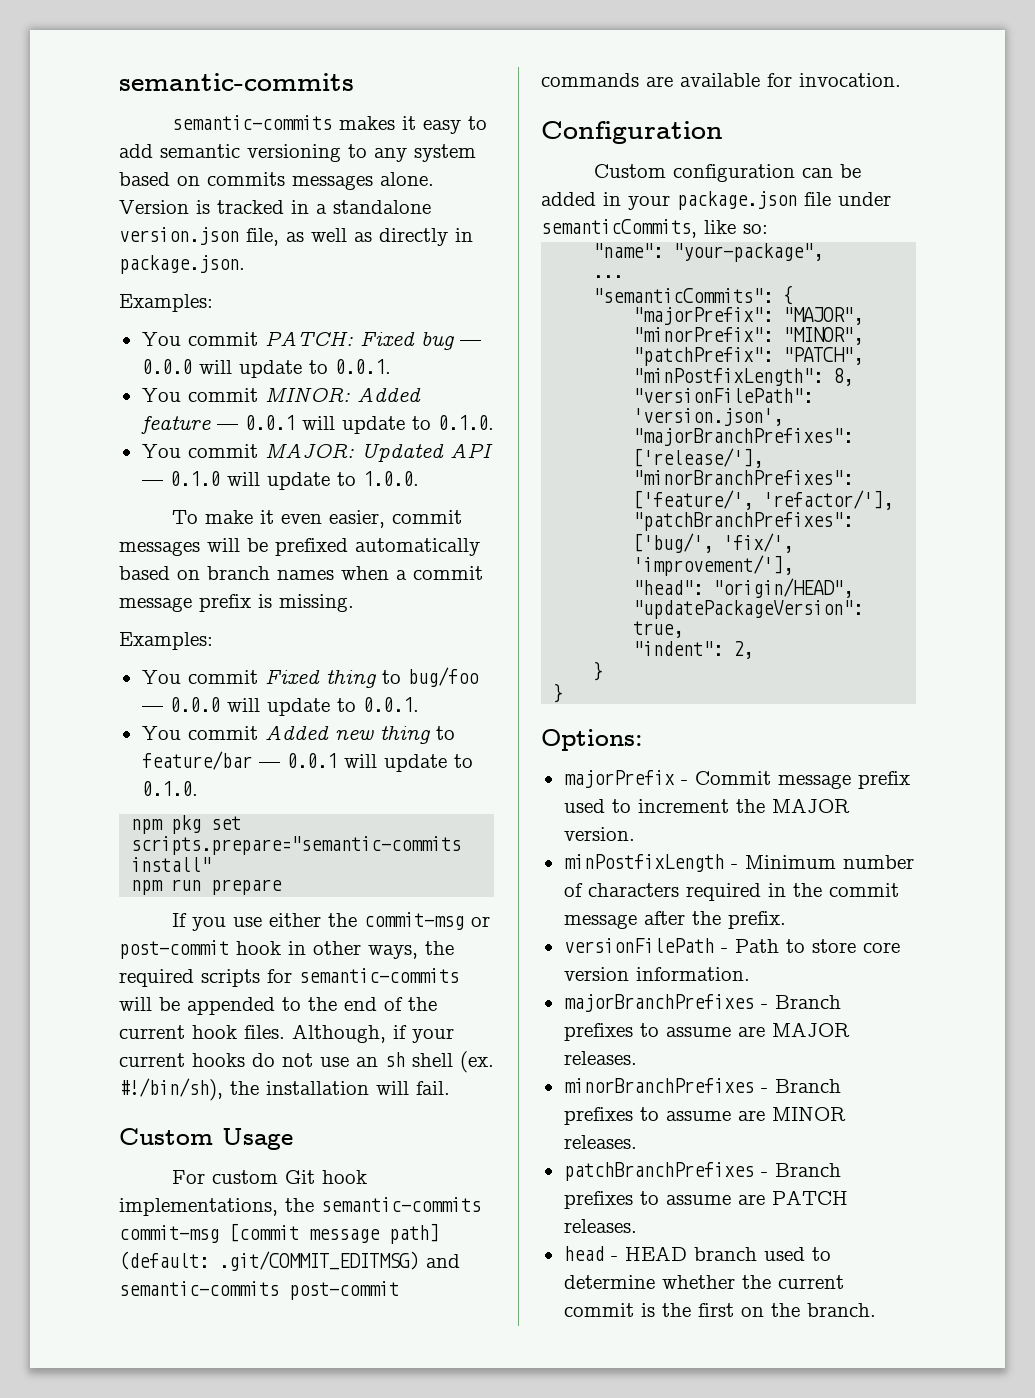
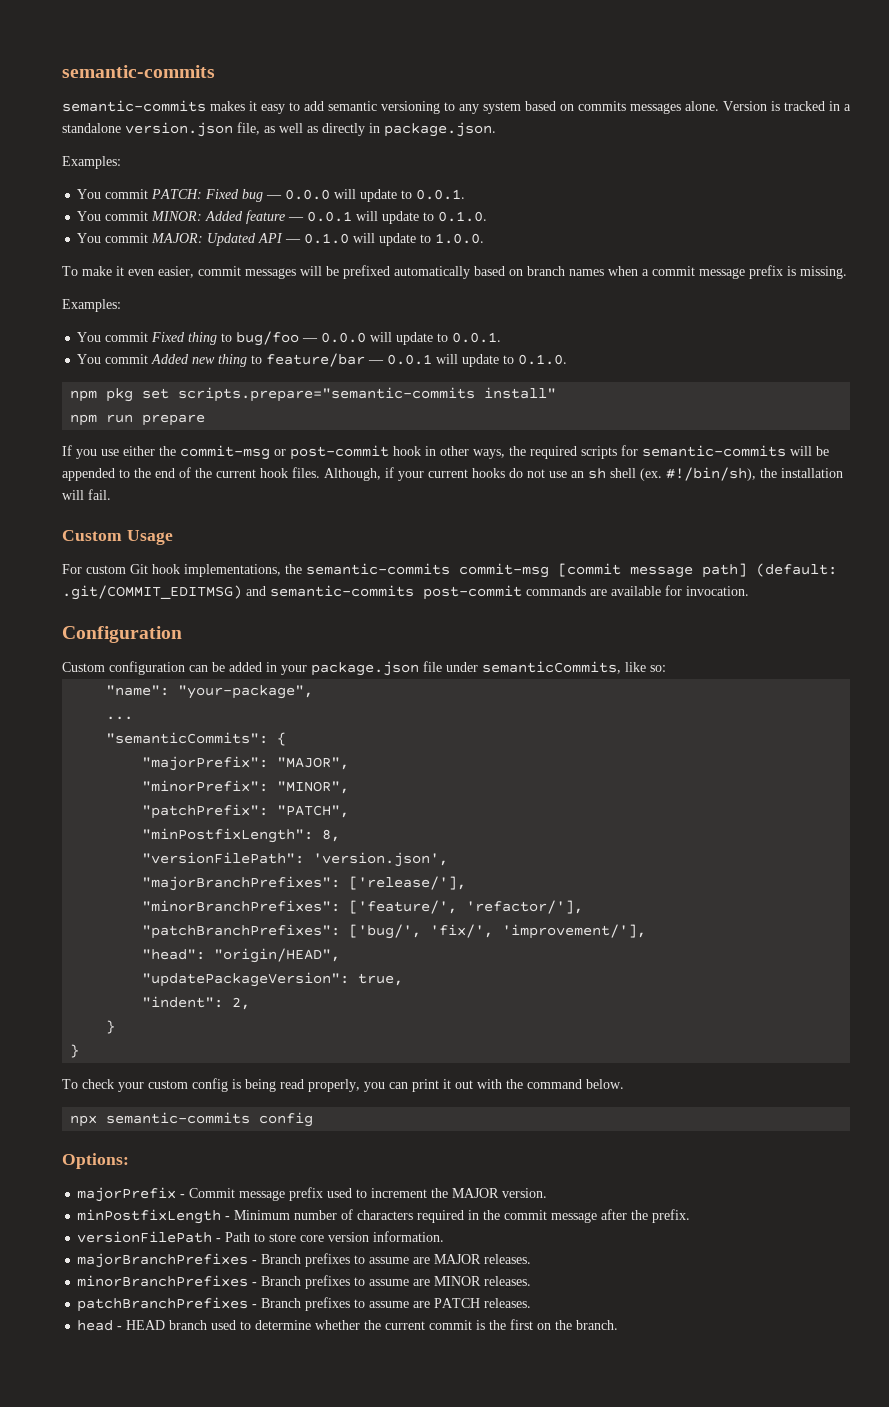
+ To check your custom config is being read properly, you can print it out with the command below.
+ npx semantic-commits config

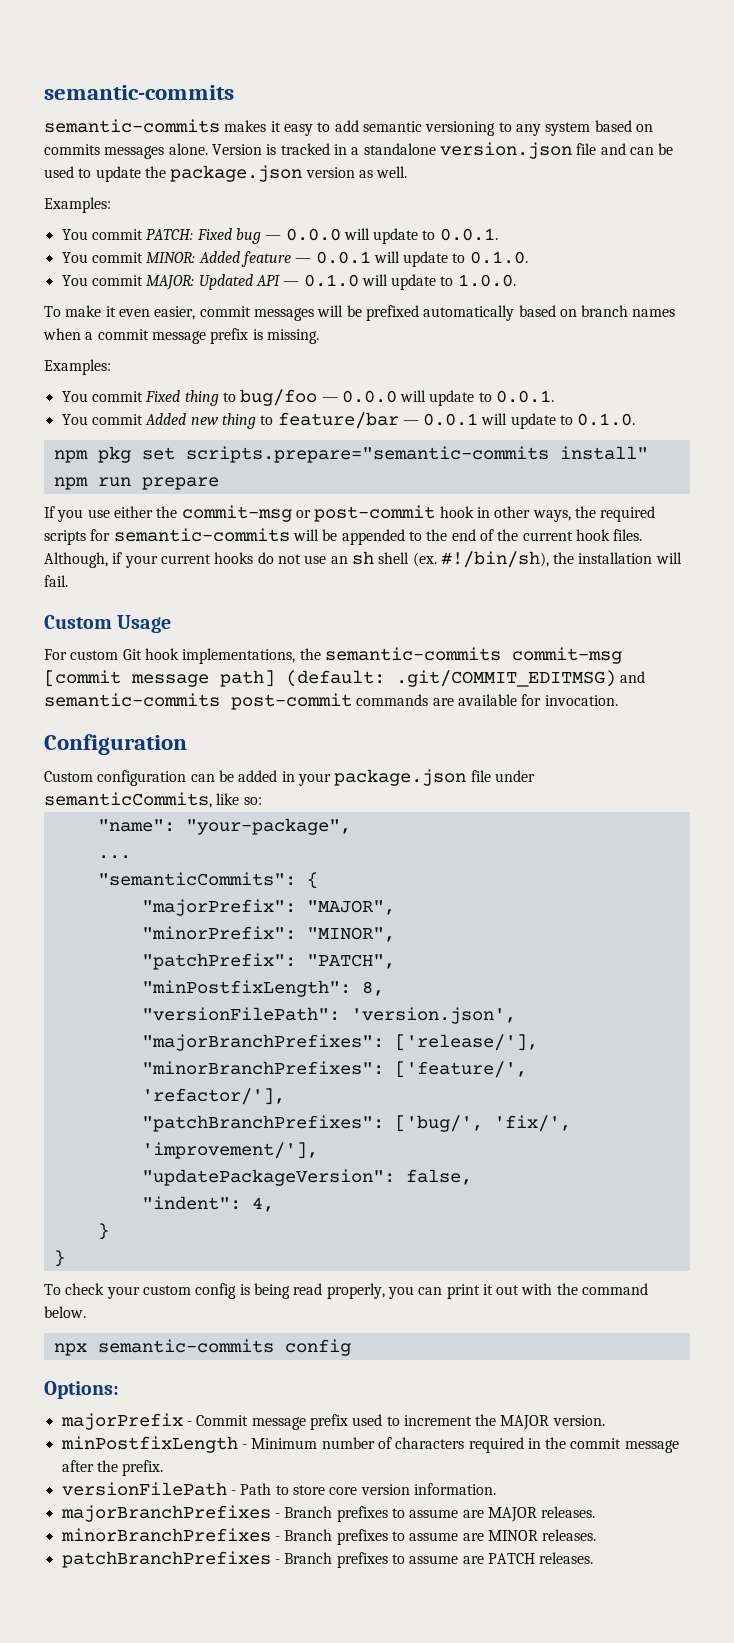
- Version is tracked in a standalone version.json file, as well as directly in package.json.
+ Version is tracked in a standalone version.json file and can be used to update the package.json version as well.
- "head": "origin/HEAD",
- "updatePackageVersion": true,
+ "updatePackageVersion": false,
- "indent": 2,
+ "indent": 4,
- head - HEAD branch used to determine whether the current commit is the first on the branch.

